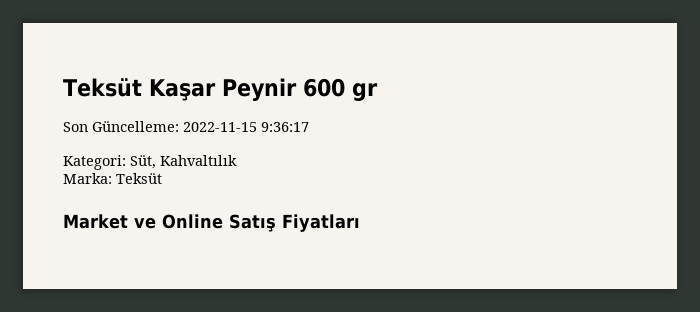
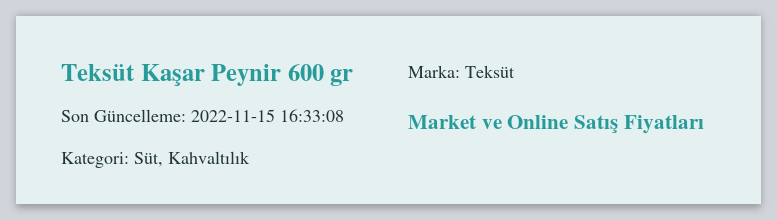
- Son Güncelleme: 2022-11-15 9:36:17
+ Son Güncelleme: 2022-11-15 16:33:08

